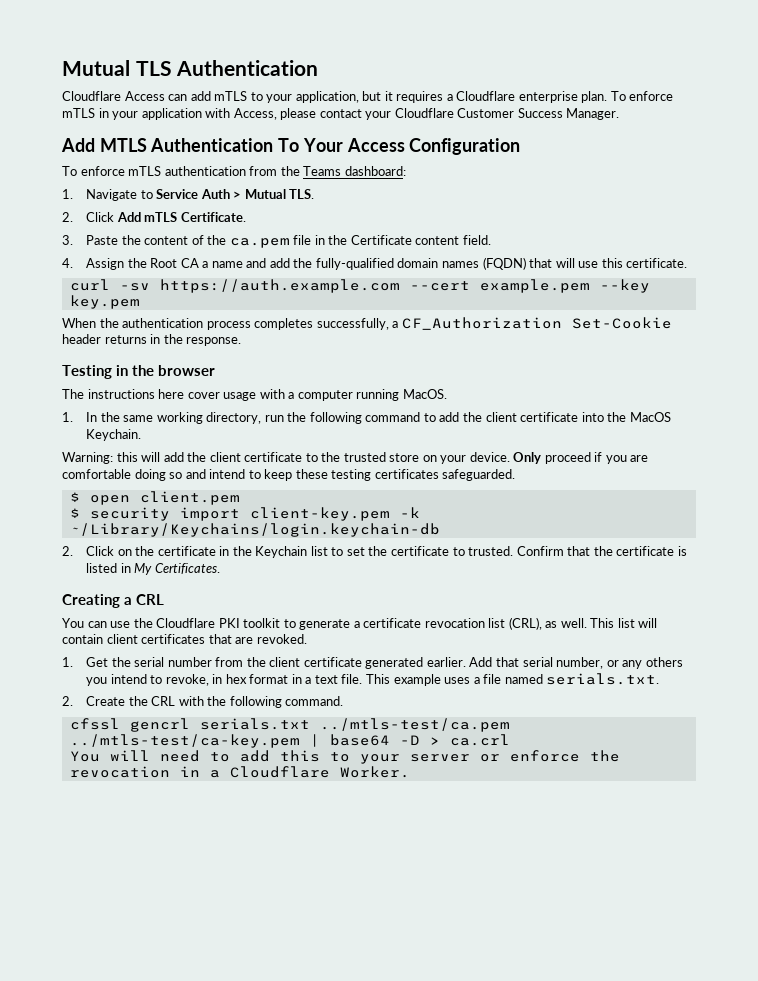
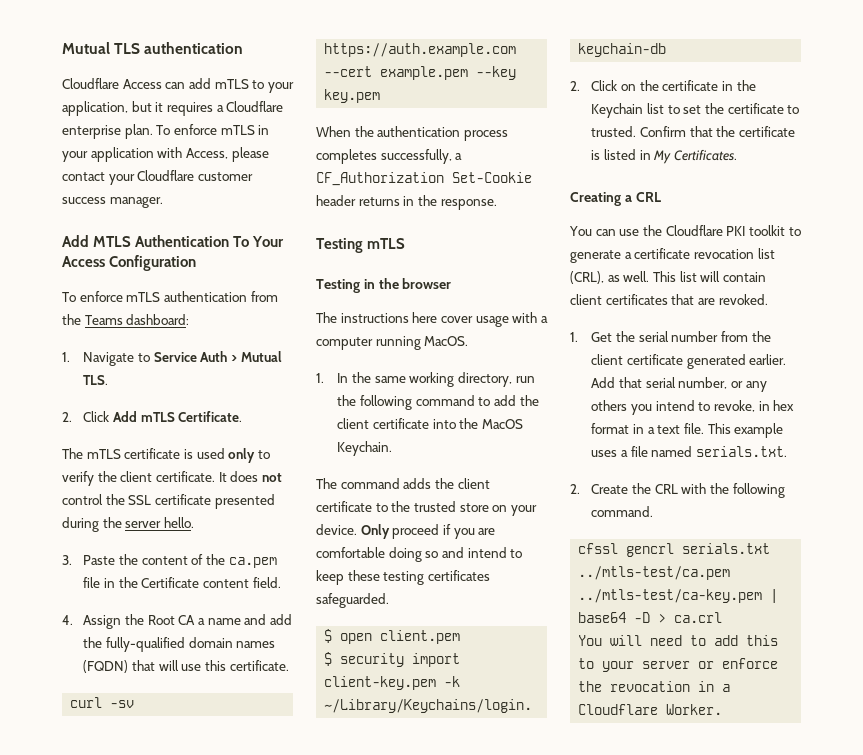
- Mutual TLS Authentication
+ Mutual TLS authentication
- To enforce mTLS in your application with Access, please contact your Cloudflare Customer Success Manager.
+ To enforce mTLS in your application with Access, please contact your Cloudflare customer success manager.
+ The mTLS certificate is used only to verify the client certificate. It does not control the SSL certificate presented during the server hello.
+ Testing mTLS
- Warning: this will add the client certificate to the trusted store on your device.
+ The command adds the client certificate to the trusted store on your device.

